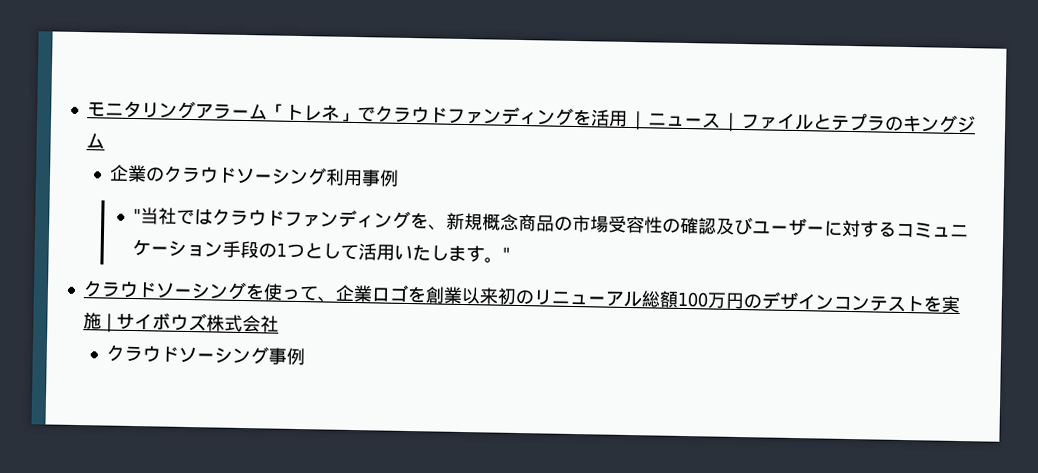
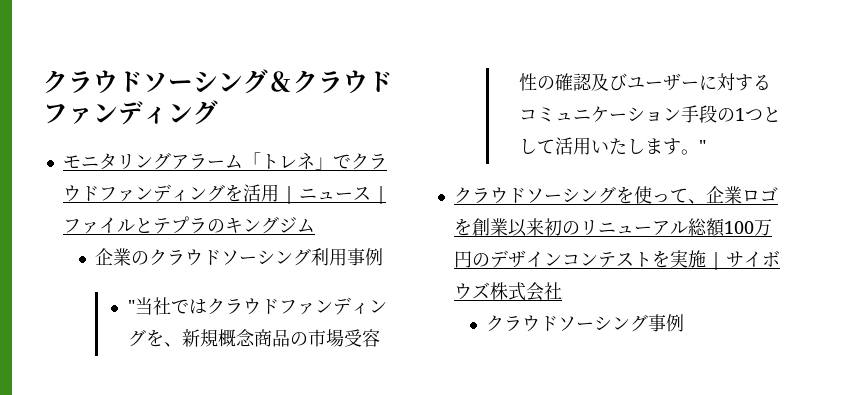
+ クラウドソーシング＆クラウドファンディング

